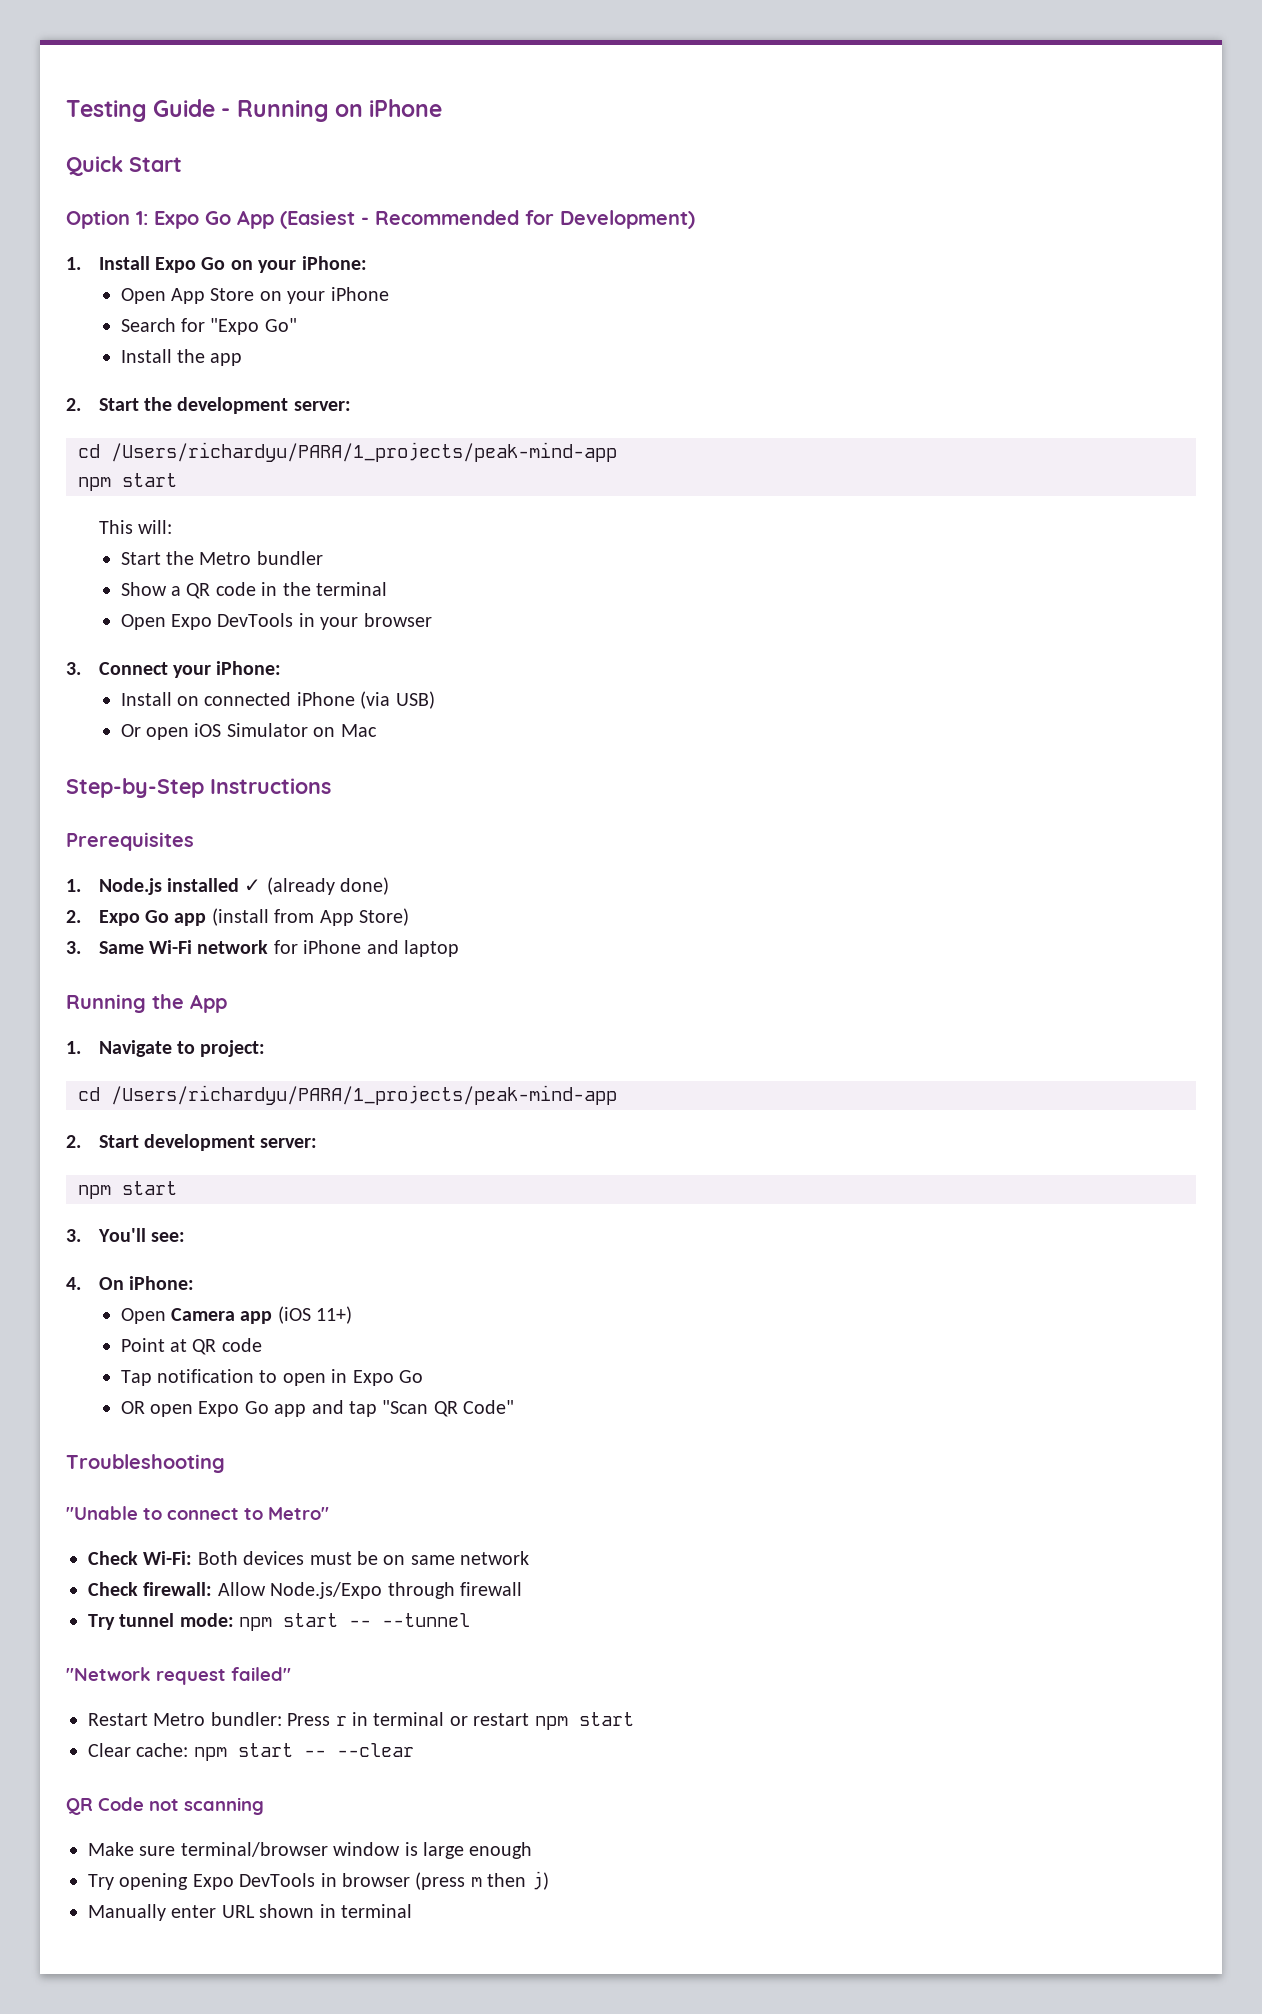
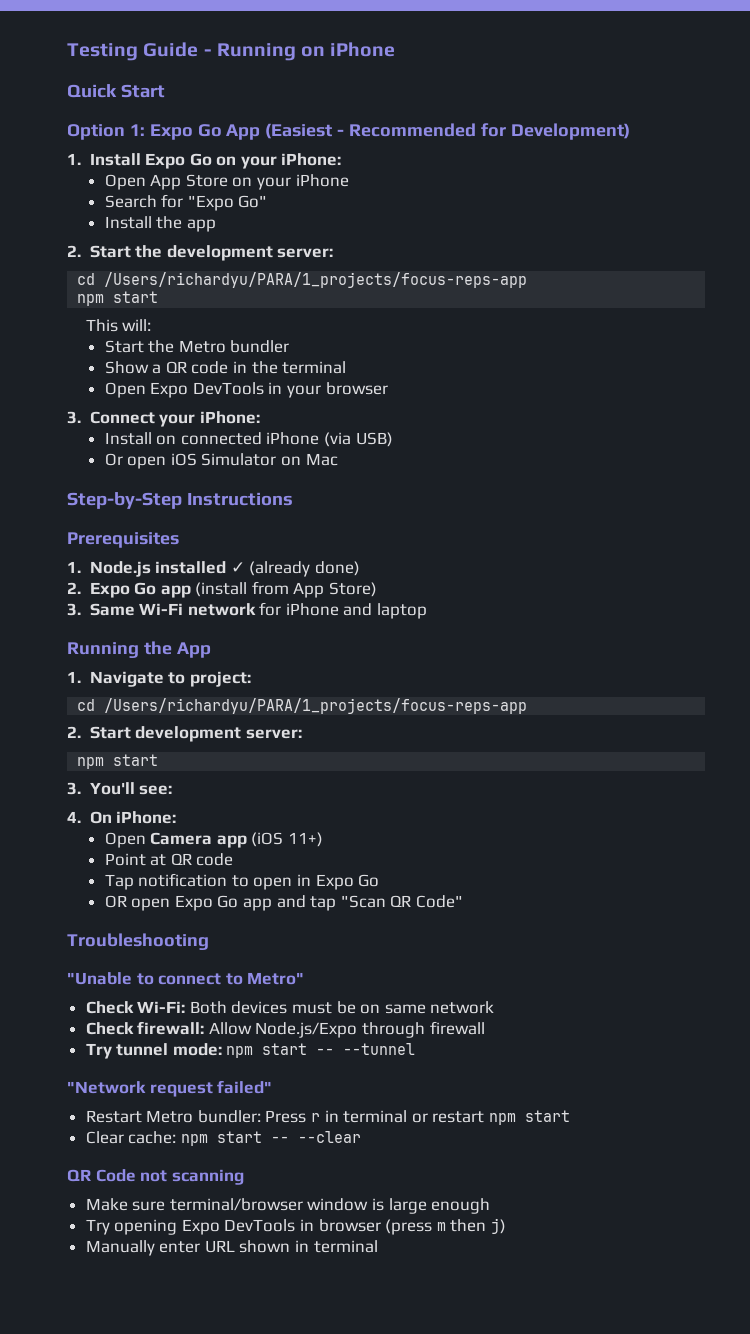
  2. Start the development server:
- cd /Users/richardyu/PARA/1_projects/peak-mind-app
+ cd /Users/richardyu/PARA/1_projects/focus-reps-app
  1. Navigate to project:
- cd /Users/richardyu/PARA/1_projects/peak-mind-app
+ cd /Users/richardyu/PARA/1_projects/focus-reps-app

